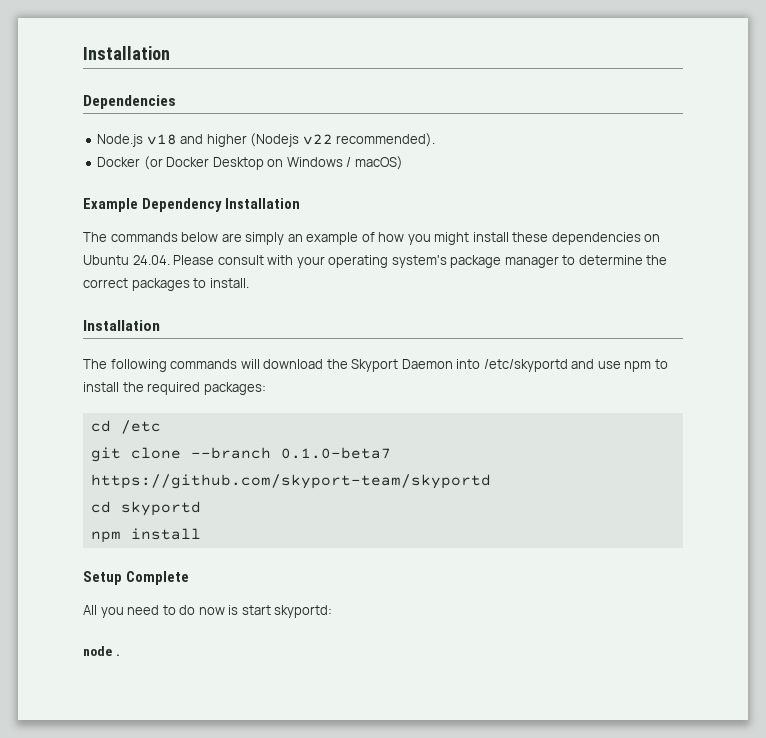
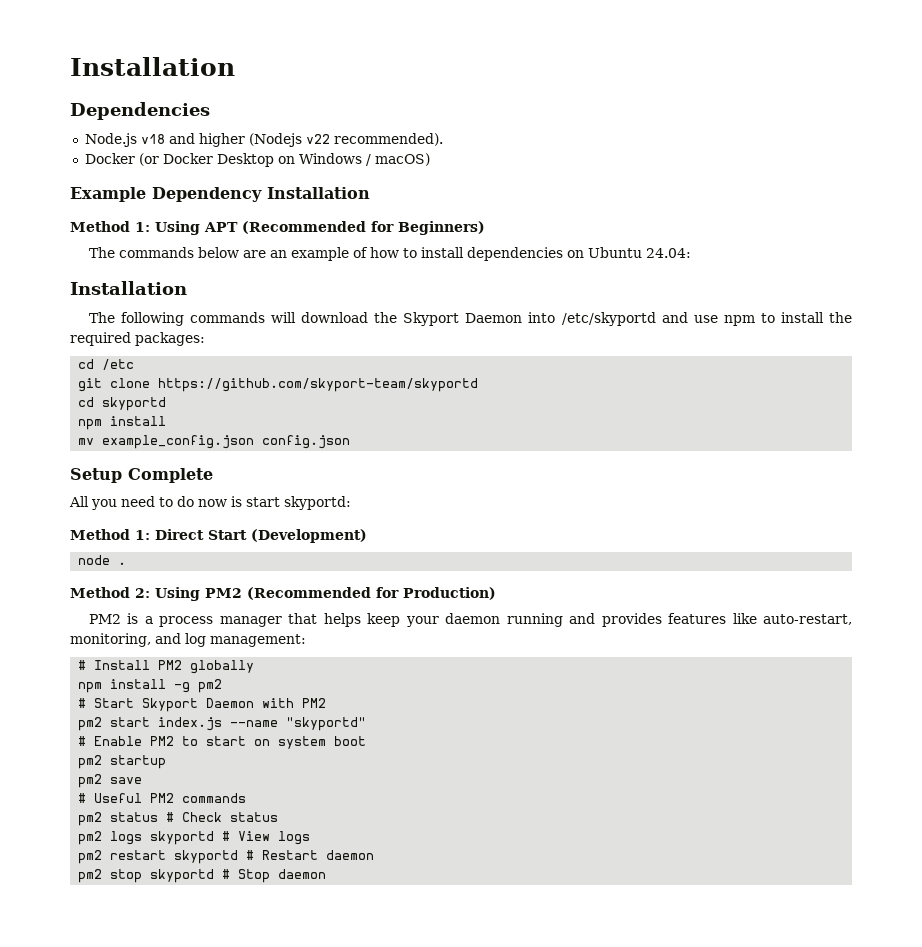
+ Method 1: Using APT (Recommended for Beginners)
- The commands below are simply an example of how you might install these dependencies on Ubuntu 24.04. Please consult with your operating system's package manager to determine the correct packages to install.
+ The commands below are an example of how to install dependencies on Ubuntu 24.04:
- git clone --branch 0.1.0-beta7 https://github.com/skyport-team/skyportd
+ git clone https://github.com/skyport-team/skyportd
+ mv example_config.json config.json
+ Method 1: Direct Start (Development)
  node .
+ Method 2: Using PM2 (Recommended for Production)
+ PM2 is a process manager that helps keep your daemon running and provides features like auto-restart, monitoring, and log management:
+ # Install PM2 globally
+ npm install -g pm2
+ # Start Skyport Daemon with PM2
+ pm2 start index.js --name "skyportd"
+ # Enable PM2 to start on system boot
+ pm2 startup
+ pm2 save
+ # Useful PM2 commands
+ pm2 status # Check status
+ pm2 logs skyportd # View logs
+ pm2 restart skyportd # Restart daemon
+ pm2 stop skyportd # Stop daemon

